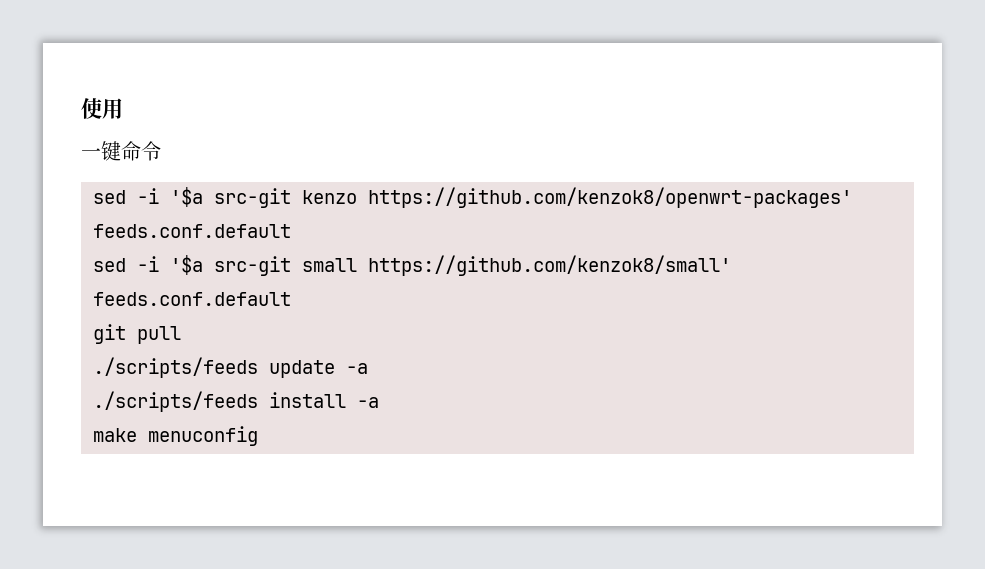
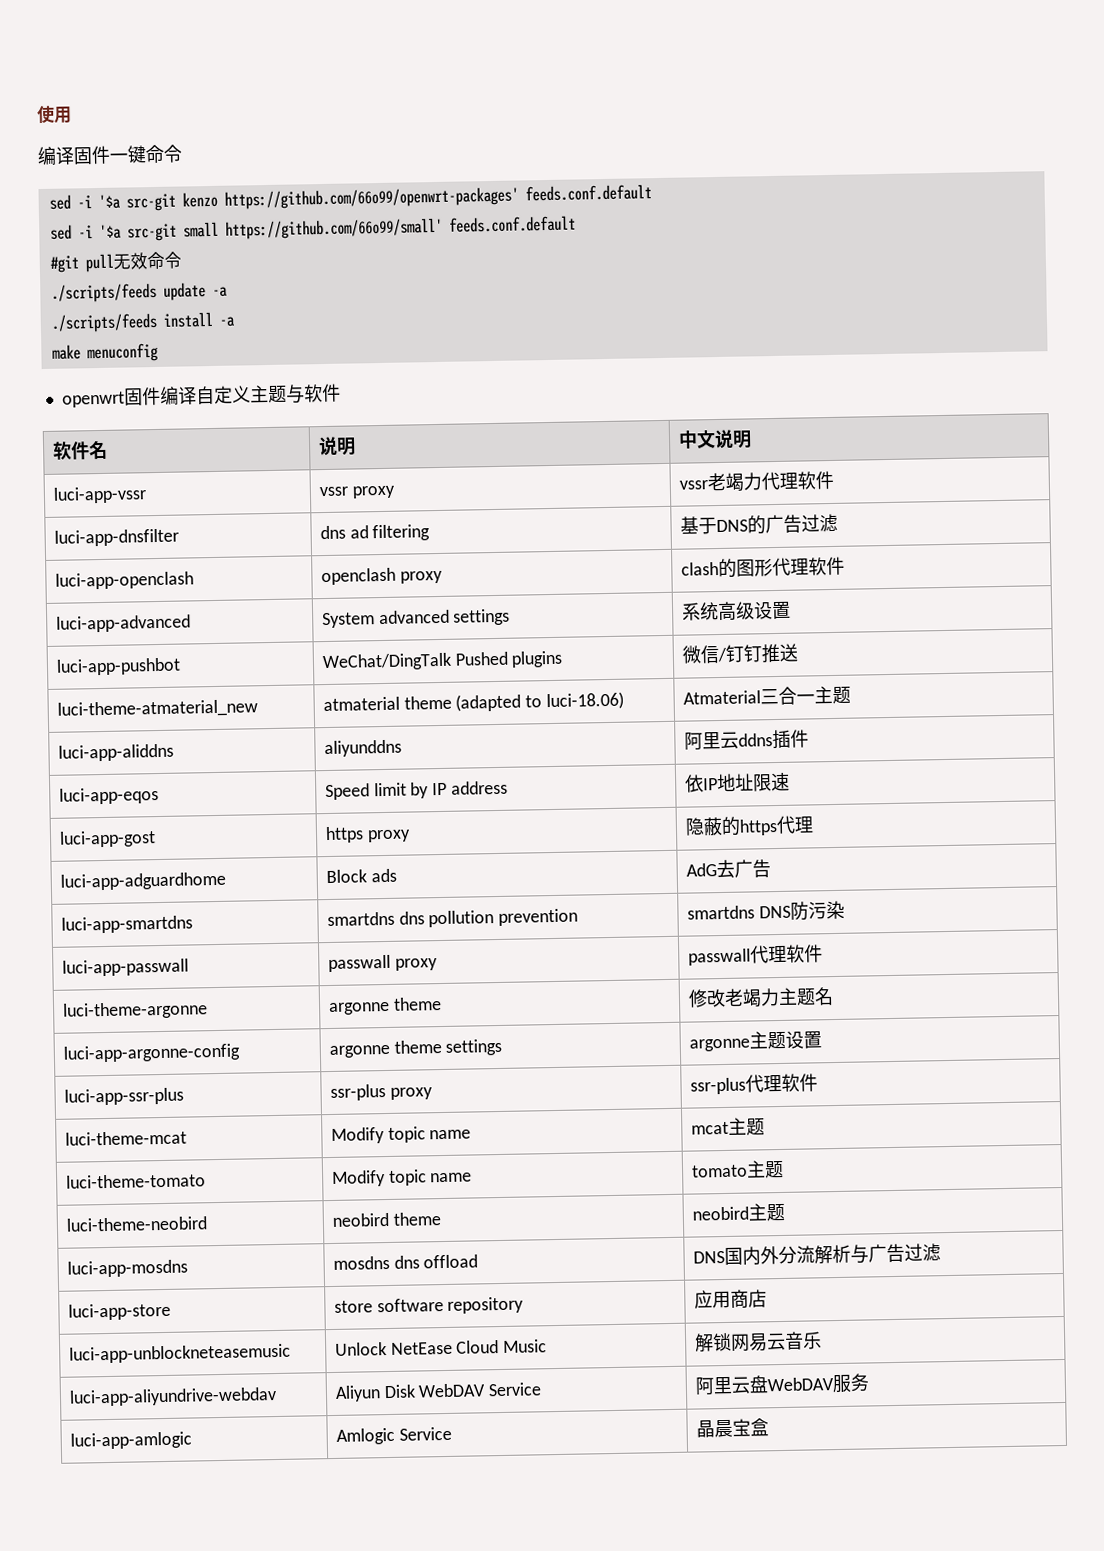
- 一键命令
+ 编译固件一键命令
- sed -i '$a src-git kenzo https://github.com/kenzok8/openwrt-packages' feeds.conf.default
+ sed -i '$a src-git kenzo https://github.com/66o99/openwrt-packages' feeds.conf.default
- sed -i '$a src-git small https://github.com/kenzok8/small' feeds.conf.default
- git pull
+ sed -i '$a src-git small https://github.com/66o99/small' feeds.conf.default
+ #git pull无效命令
+ openwrt固件编译自定义主题与软件
+ 软件名 | 说明 | 中文说明
+ luci-app-vssr | vssr proxy | vssr老竭力代理软件
+ luci-app-dnsfilter | dns ad filtering | 基于DNS的广告过滤
+ luci-app-openclash | openclash proxy | clash的图形代理软件
+ luci-app-advanced | System advanced settings | 系统高级设置
+ luci-app-pushbot | WeChat/DingTalk Pushed plugins | 微信/钉钉推送
+ luci-theme-atmaterial_new | atmaterial theme (adapted to luci-18.06) | Atmaterial三合一主题
+ luci-app-aliddns | aliyunddns | 阿里云ddns插件
+ luci-app-eqos | Speed limit by IP address | 依IP地址限速
+ luci-app-gost | https proxy | 隐蔽的https代理
+ luci-app-adguardhome | Block ads | AdG去广告
+ luci-app-smartdns | smartdns dns pollution prevention | smartdns DNS防污染
+ luci-app-passwall | passwall proxy | passwall代理软件
+ luci-theme-argonne | argonne theme | 修改老竭力主题名
+ luci-app-argonne-config | argonne theme settings | argonne主题设置
+ luci-app-ssr-plus | ssr-plus proxy | ssr-plus代理软件
+ luci-theme-mcat | Modify topic name | mcat主题
+ luci-theme-tomato | Modify topic name | tomato主题
+ luci-theme-neobird | neobird theme | neobird主题
+ luci-app-mosdns | mosdns dns offload | DNS国内外分流解析与广告过滤
+ luci-app-store | store software repository | 应用商店
+ luci-app-unblockneteasemusic | Unlock NetEase Cloud Music | 解锁网易云音乐
+ luci-app-aliyundrive-webdav | Aliyun Disk WebDAV Service | 阿里云盘WebDAV服务
+ luci-app-amlogic | Amlogic Service | 晶晨宝盒

